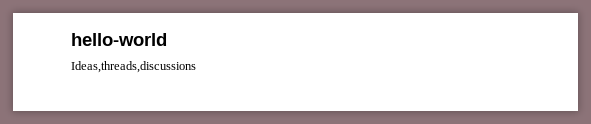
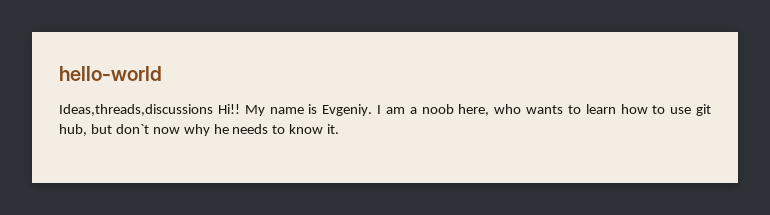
- Ideas,threads,discussions
+ Ideas,threads,discussions Hi!! My name is Evgeniy. I am a noob here, who wants to learn how to use git hub, but don`t now why he needs to know it.

